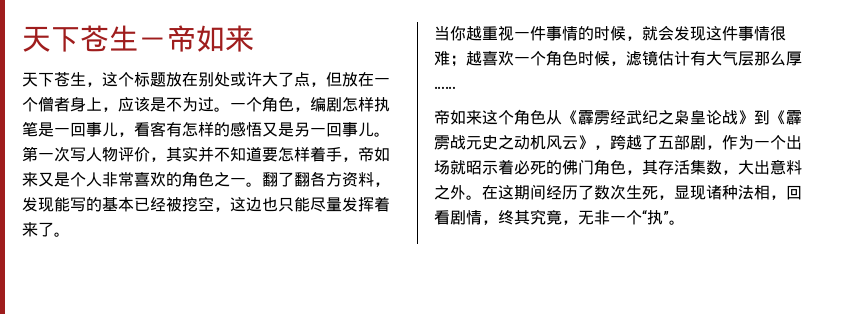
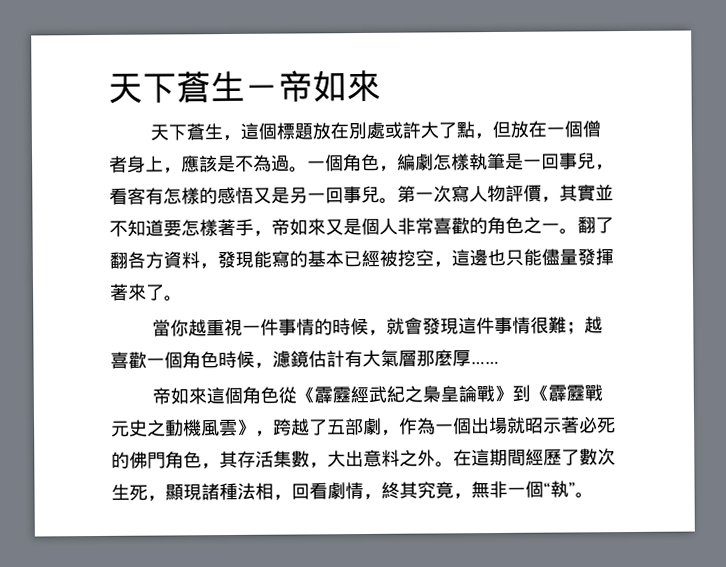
- 天下苍生－帝如来
- 天下苍生，这个标题放在别处或许大了点，但放在一个僧者身上，应该是不为过。一个角色，编剧怎样执笔是一回事儿，看客有怎样的感悟又是另一回事儿。
+ 天下蒼生－帝如來
+ 天下蒼生，這個標題放在別處或許大了點，但放在一個僧者身上，應該是不為過。一個角色，編劇怎樣執筆是一回事兒，看客有怎樣的感悟又是另一回事兒。
- 第一次写人物评价，其实并不知道要怎样着手，帝如来又是个人非常喜欢的角色之一。
+ 第一次寫人物評價，其實並不知道要怎樣著手，帝如來又是個人非常喜歡的角色之一。
- 翻了翻各方资料，发现能写的基本已经被挖空，这边也只能尽量发挥着来了。
- 当你越重视一件事情的时候，就会发现这件事情很难；越喜欢一个角色时候，滤镜估计有大气层那么厚……
- 帝如来这个角色从《霹雳经武纪之枭皇论战》到《霹雳战元史之动机风云》，跨越了五部剧，作为一个出场就昭示着必死的佛门角色，其存活集数，大出意料之外。
+ 翻了翻各方資料，發現能寫的基本已經被挖空，這邊也只能儘量發揮著來了。
+ 當你越重視一件事情的時候，就會發現這件事情很難；越喜歡一個角色時候，濾鏡估計有大氣層那麼厚……
+ 帝如來這個角色從《霹靂經武紀之梟皇論戰》到《霹靂戰元史之動機風雲》，跨越了五部劇，作為一個出場就昭示著必死的佛門角色，其存活集數，大出意料之外。
- 在这期间经历了数次生死，显现诸种法相，回看剧情，终其究竟，无非一个“执”。
+ 在這期間經歷了數次生死，顯現諸種法相，回看劇情，終其究竟，無非一個“執”。

